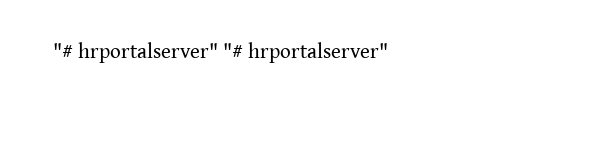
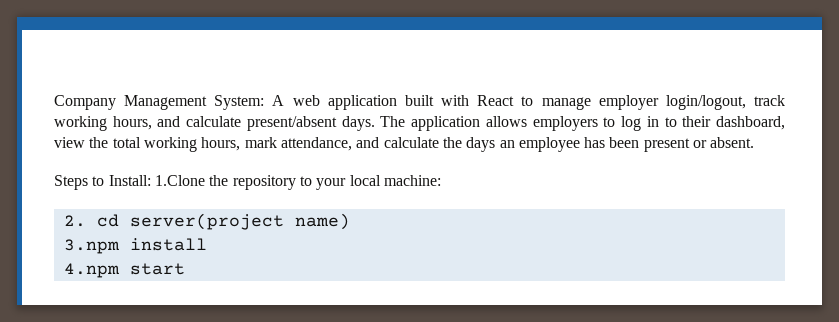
- "# hrportalserver" "# hrportalserver"
+ Company Management System: A web application built with React to manage employer login/logout, track working hours, and calculate present/absent days. The application allows employers to log in to their dashboard, view the total working hours, mark attendance, and calculate the days an employee has been present or absent.
+ Steps to Install: 1.Clone the repository to your local machine:
+ 2. cd server(project name)
+ 3.npm install
+ 4.npm start

